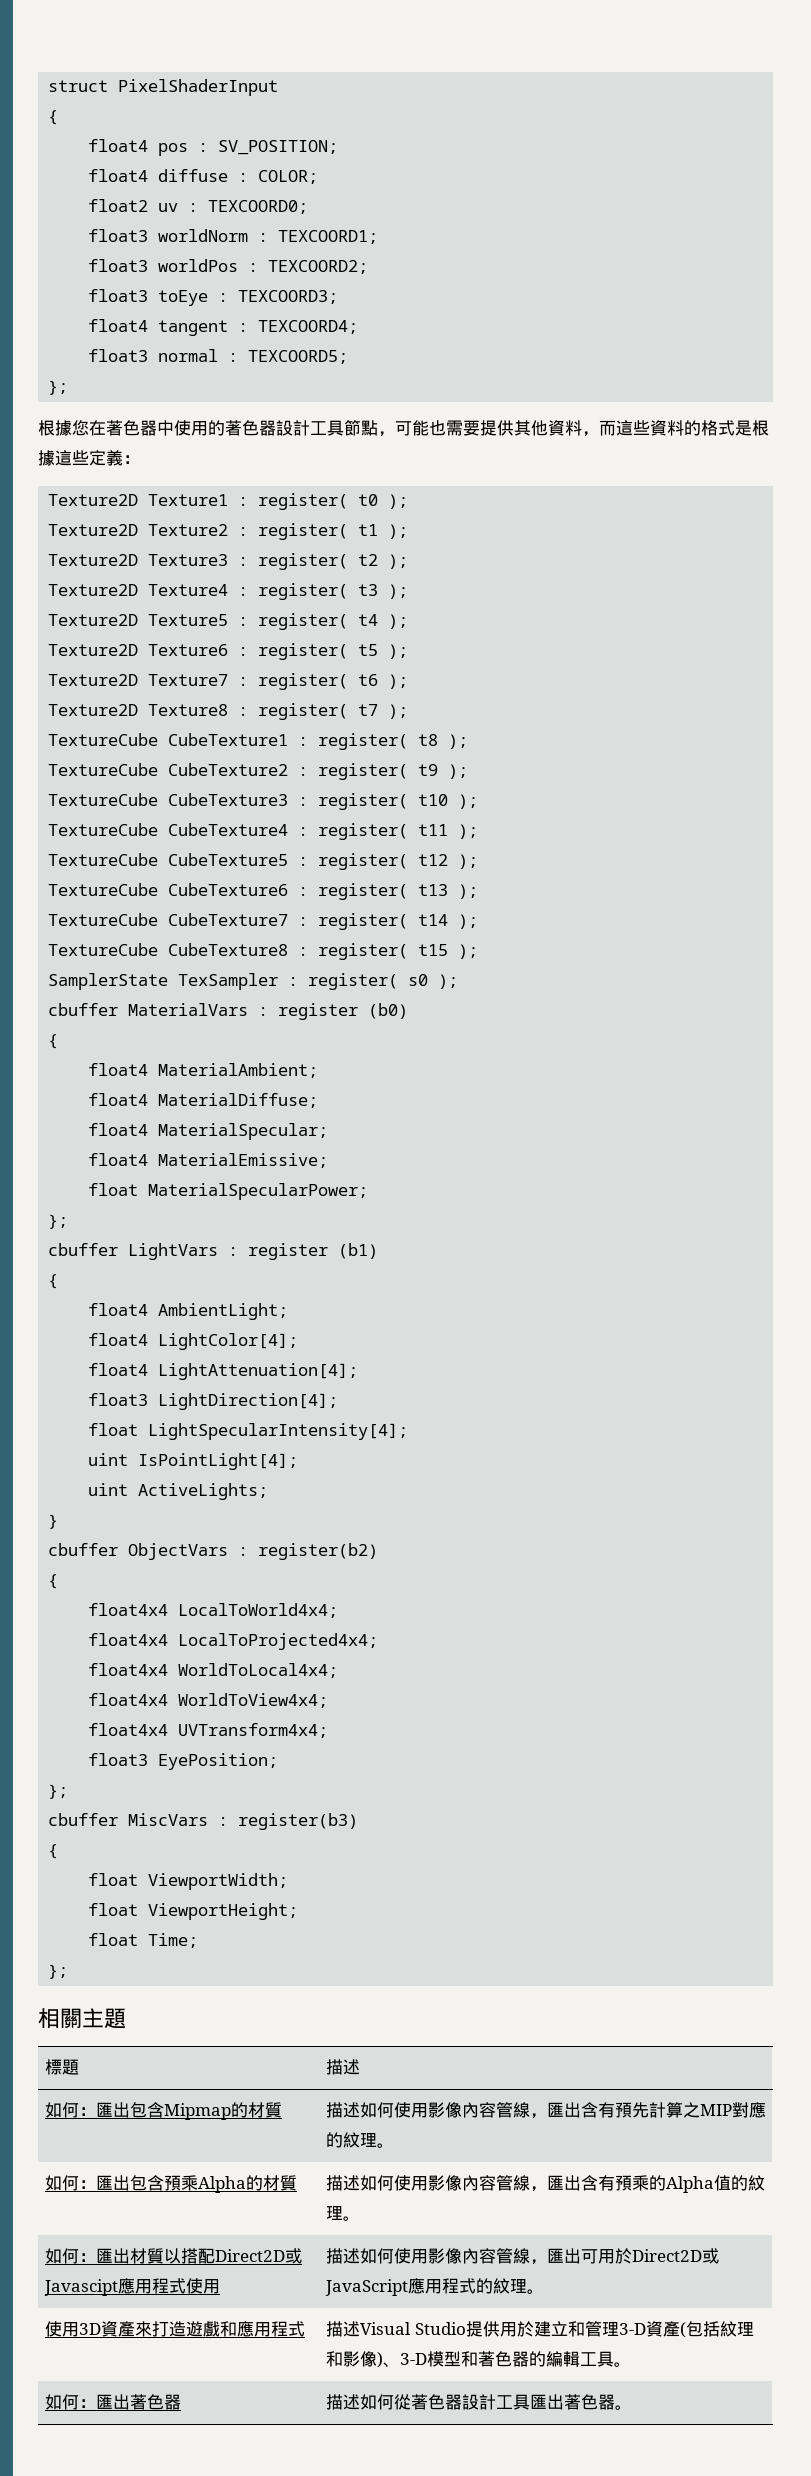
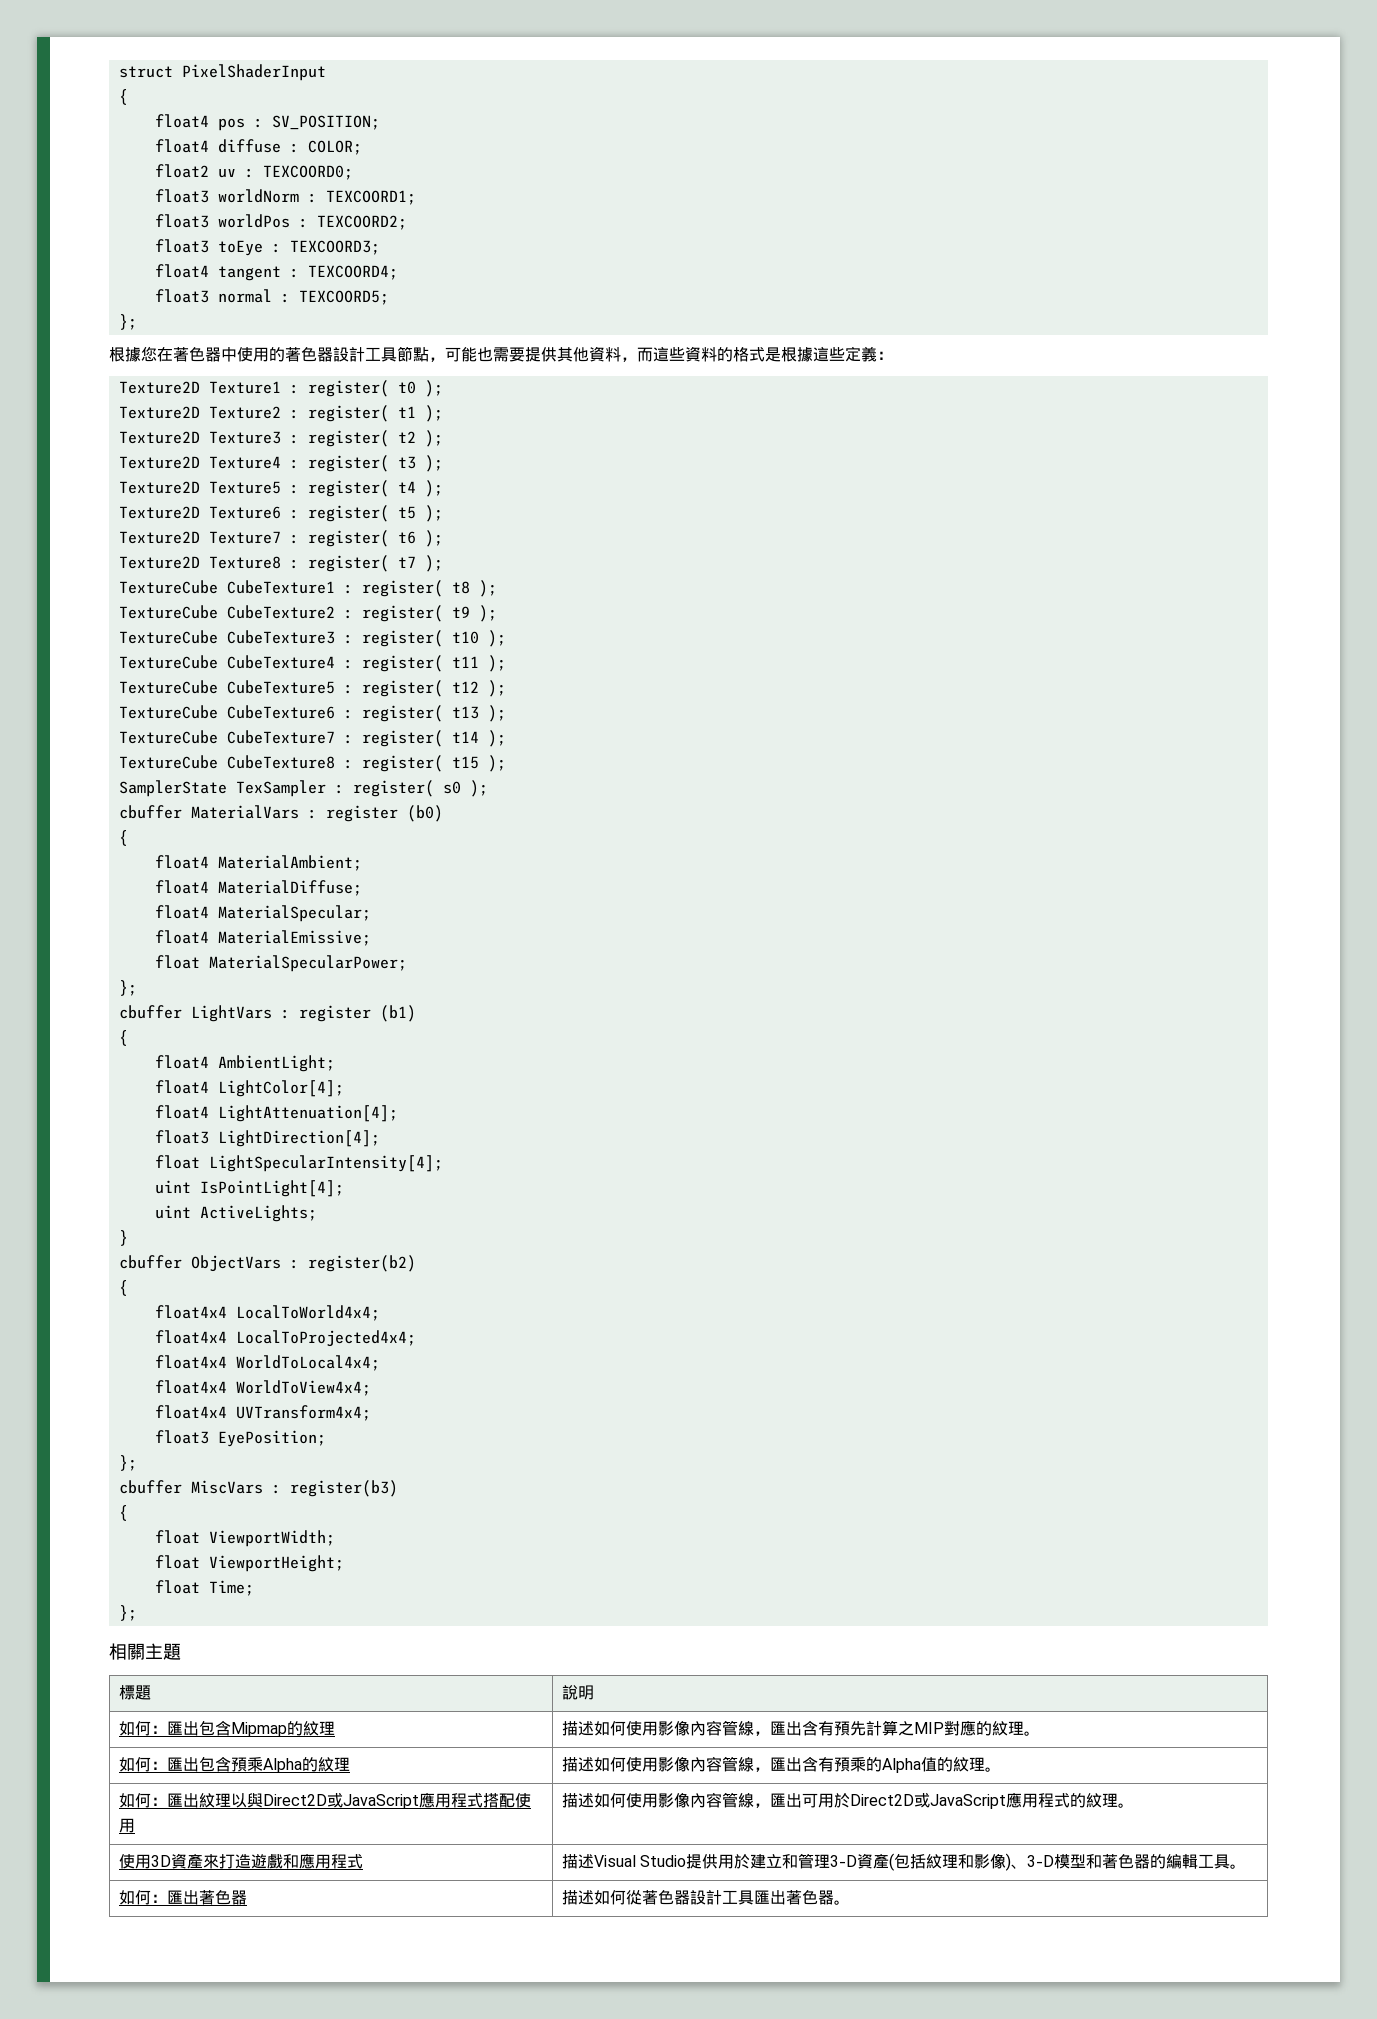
- 標題 | 描述
+ 標題 | 說明
- 如何：匯出包含Mipmap的材質 | 描述如何使用影像內容管線，匯出含有預先計算之MIP對應的紋理。
+ 如何：匯出包含Mipmap的紋理 | 描述如何使用影像內容管線，匯出含有預先計算之MIP對應的紋理。
- 如何：匯出包含預乘Alpha的材質 | 描述如何使用影像內容管線，匯出含有預乘的Alpha值的紋理。
+ 如何：匯出包含預乘Alpha的紋理 | 描述如何使用影像內容管線，匯出含有預乘的Alpha值的紋理。
- 如何：匯出材質以搭配Direct2D或Javascipt應用程式使用 | 描述如何使用影像內容管線，匯出可用於Direct2D或JavaScript應用程式的紋理。
+ 如何：匯出紋理以與Direct2D或JavaScript應用程式搭配使用 | 描述如何使用影像內容管線，匯出可用於Direct2D或JavaScript應用程式的紋理。

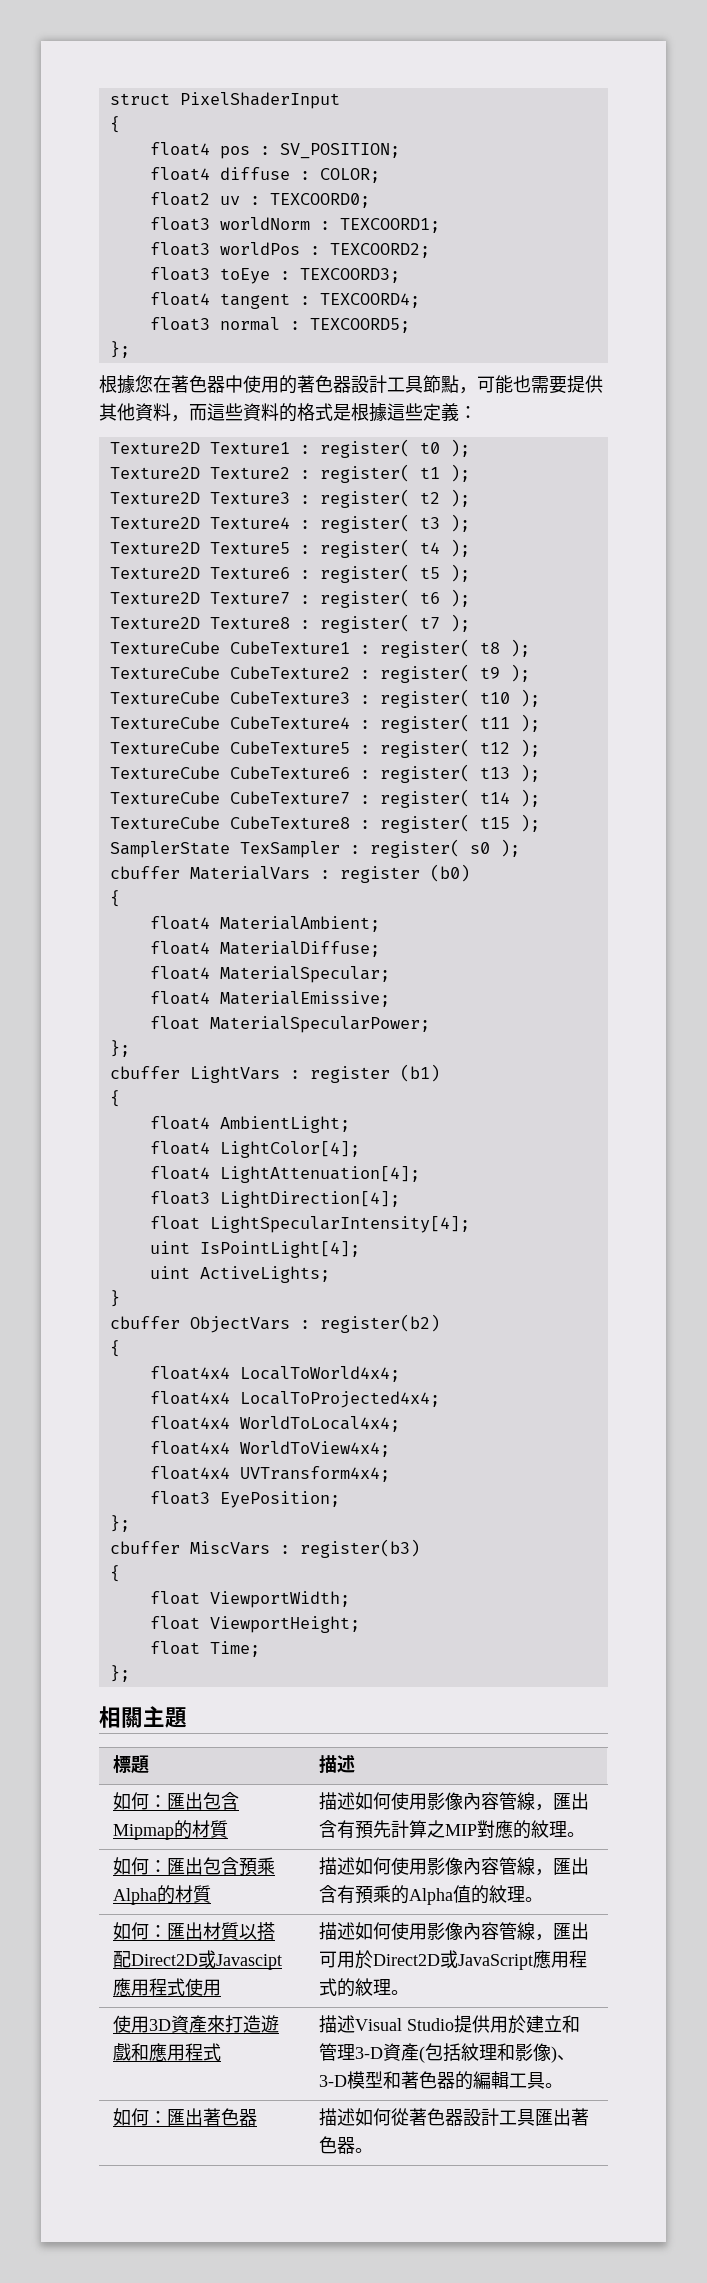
- 標題 | 說明
+ 標題 | 描述
- 如何：匯出包含Mipmap的紋理 | 描述如何使用影像內容管線，匯出含有預先計算之MIP對應的紋理。
+ 如何：匯出包含Mipmap的材質 | 描述如何使用影像內容管線，匯出含有預先計算之MIP對應的紋理。
- 如何：匯出包含預乘Alpha的紋理 | 描述如何使用影像內容管線，匯出含有預乘的Alpha值的紋理。
+ 如何：匯出包含預乘Alpha的材質 | 描述如何使用影像內容管線，匯出含有預乘的Alpha值的紋理。
- 如何：匯出紋理以與Direct2D或JavaScript應用程式搭配使用 | 描述如何使用影像內容管線，匯出可用於Direct2D或JavaScript應用程式的紋理。
+ 如何：匯出材質以搭配Direct2D或Javascipt應用程式使用 | 描述如何使用影像內容管線，匯出可用於Direct2D或JavaScript應用程式的紋理。

